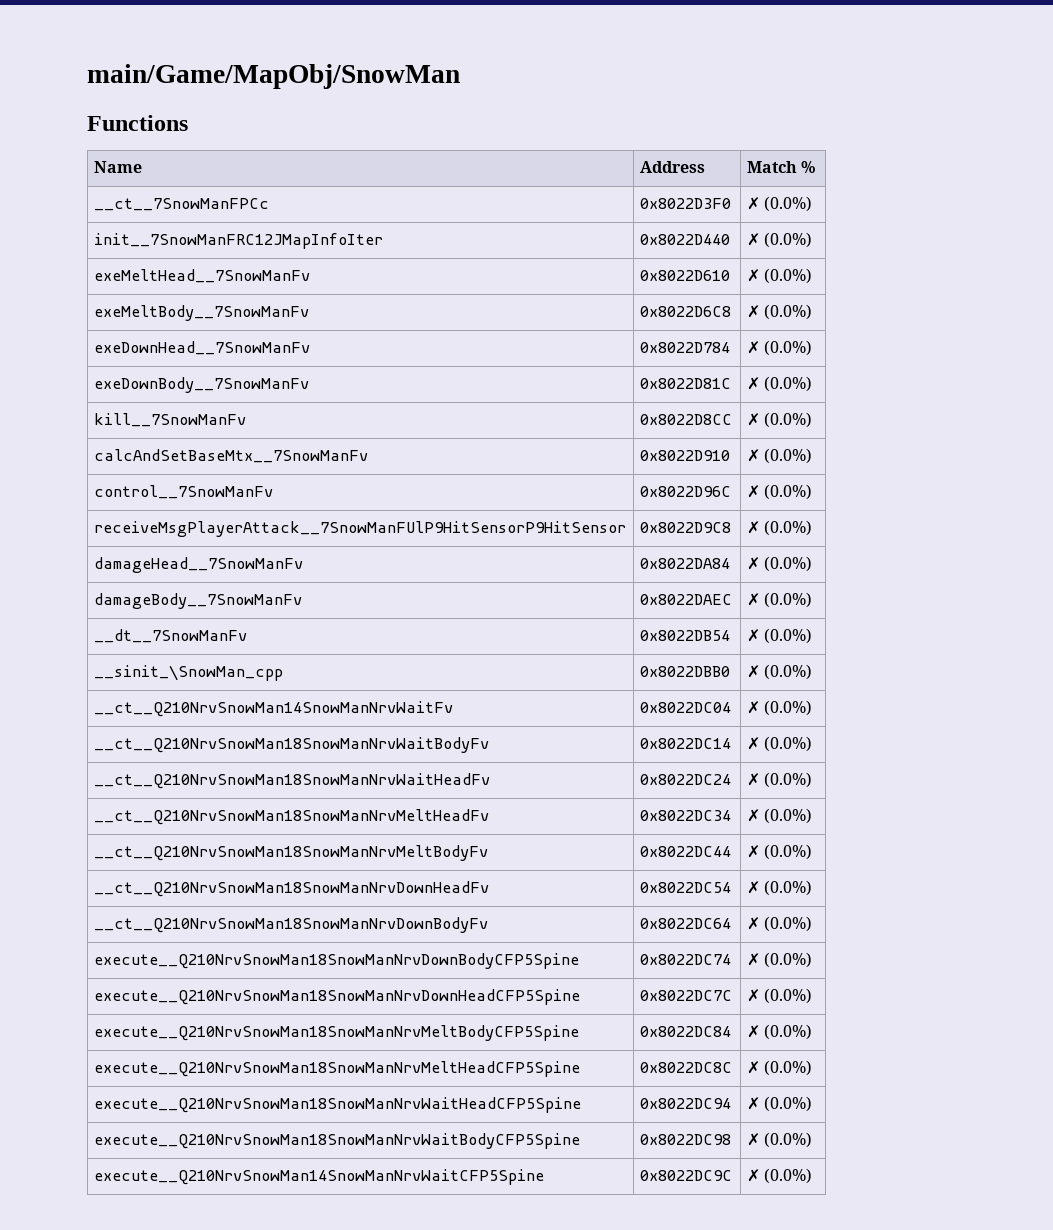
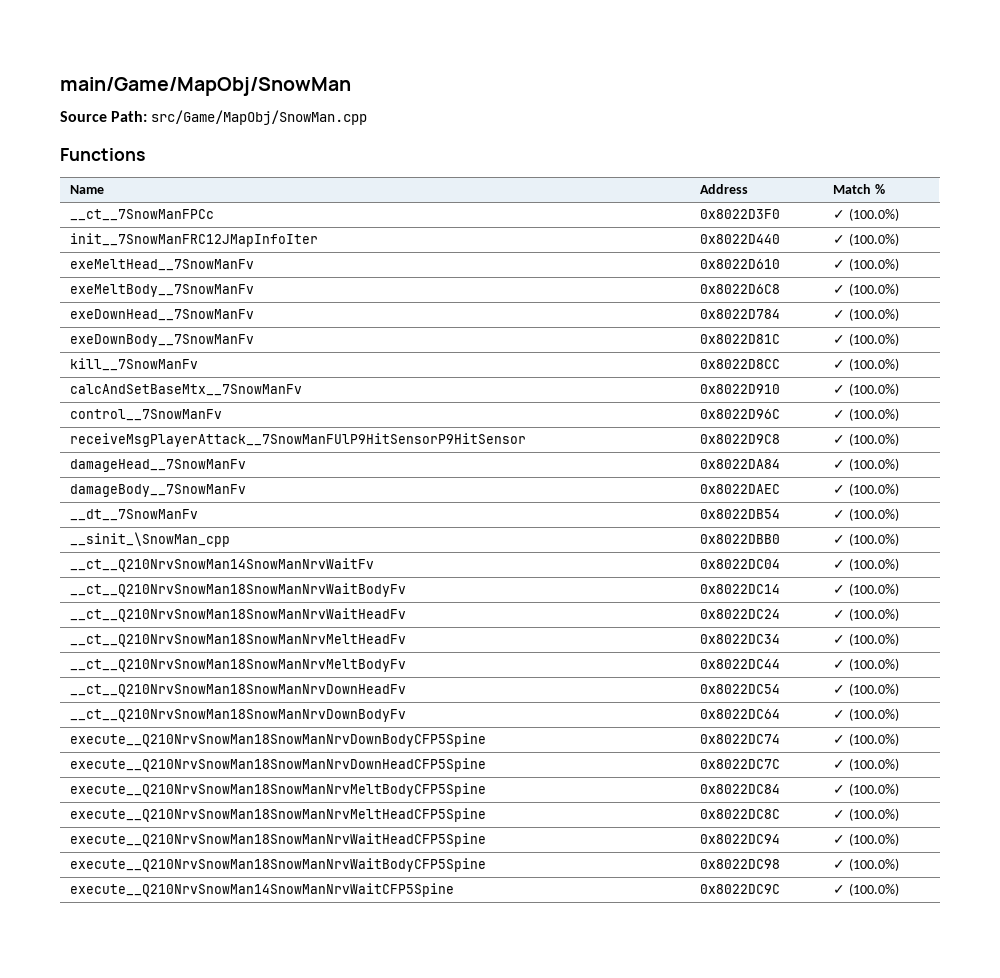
+ Source Path: src/Game/MapObj/SnowMan.cpp
- __ct__7SnowManFPCc | 0x8022D3F0 | ✗ (0.0%)
+ __ct__7SnowManFPCc | 0x8022D3F0 | ✓ (100.0%)
- init__7SnowManFRC12JMapInfoIter | 0x8022D440 | ✗ (0.0%)
+ init__7SnowManFRC12JMapInfoIter | 0x8022D440 | ✓ (100.0%)
- exeMeltHead__7SnowManFv | 0x8022D610 | ✗ (0.0%)
+ exeMeltHead__7SnowManFv | 0x8022D610 | ✓ (100.0%)
- exeMeltBody__7SnowManFv | 0x8022D6C8 | ✗ (0.0%)
+ exeMeltBody__7SnowManFv | 0x8022D6C8 | ✓ (100.0%)
- exeDownHead__7SnowManFv | 0x8022D784 | ✗ (0.0%)
+ exeDownHead__7SnowManFv | 0x8022D784 | ✓ (100.0%)
- exeDownBody__7SnowManFv | 0x8022D81C | ✗ (0.0%)
+ exeDownBody__7SnowManFv | 0x8022D81C | ✓ (100.0%)
- kill__7SnowManFv | 0x8022D8CC | ✗ (0.0%)
+ kill__7SnowManFv | 0x8022D8CC | ✓ (100.0%)
- calcAndSetBaseMtx__7SnowManFv | 0x8022D910 | ✗ (0.0%)
+ calcAndSetBaseMtx__7SnowManFv | 0x8022D910 | ✓ (100.0%)
- control__7SnowManFv | 0x8022D96C | ✗ (0.0%)
+ control__7SnowManFv | 0x8022D96C | ✓ (100.0%)
- receiveMsgPlayerAttack__7SnowManFUlP9HitSensorP9HitSensor | 0x8022D9C8 | ✗ (0.0%)
+ receiveMsgPlayerAttack__7SnowManFUlP9HitSensorP9HitSensor | 0x8022D9C8 | ✓ (100.0%)
- damageHead__7SnowManFv | 0x8022DA84 | ✗ (0.0%)
+ damageHead__7SnowManFv | 0x8022DA84 | ✓ (100.0%)
- damageBody__7SnowManFv | 0x8022DAEC | ✗ (0.0%)
+ damageBody__7SnowManFv | 0x8022DAEC | ✓ (100.0%)
- __dt__7SnowManFv | 0x8022DB54 | ✗ (0.0%)
+ __dt__7SnowManFv | 0x8022DB54 | ✓ (100.0%)
- __sinit_\SnowMan_cpp | 0x8022DBB0 | ✗ (0.0%)
+ __sinit_\SnowMan_cpp | 0x8022DBB0 | ✓ (100.0%)
- __ct__Q210NrvSnowMan14SnowManNrvWaitFv | 0x8022DC04 | ✗ (0.0%)
+ __ct__Q210NrvSnowMan14SnowManNrvWaitFv | 0x8022DC04 | ✓ (100.0%)
- __ct__Q210NrvSnowMan18SnowManNrvWaitBodyFv | 0x8022DC14 | ✗ (0.0%)
+ __ct__Q210NrvSnowMan18SnowManNrvWaitBodyFv | 0x8022DC14 | ✓ (100.0%)
- __ct__Q210NrvSnowMan18SnowManNrvWaitHeadFv | 0x8022DC24 | ✗ (0.0%)
+ __ct__Q210NrvSnowMan18SnowManNrvWaitHeadFv | 0x8022DC24 | ✓ (100.0%)
- __ct__Q210NrvSnowMan18SnowManNrvMeltHeadFv | 0x8022DC34 | ✗ (0.0%)
+ __ct__Q210NrvSnowMan18SnowManNrvMeltHeadFv | 0x8022DC34 | ✓ (100.0%)
- __ct__Q210NrvSnowMan18SnowManNrvMeltBodyFv | 0x8022DC44 | ✗ (0.0%)
+ __ct__Q210NrvSnowMan18SnowManNrvMeltBodyFv | 0x8022DC44 | ✓ (100.0%)
- __ct__Q210NrvSnowMan18SnowManNrvDownHeadFv | 0x8022DC54 | ✗ (0.0%)
+ __ct__Q210NrvSnowMan18SnowManNrvDownHeadFv | 0x8022DC54 | ✓ (100.0%)
- __ct__Q210NrvSnowMan18SnowManNrvDownBodyFv | 0x8022DC64 | ✗ (0.0%)
+ __ct__Q210NrvSnowMan18SnowManNrvDownBodyFv | 0x8022DC64 | ✓ (100.0%)
- execute__Q210NrvSnowMan18SnowManNrvDownBodyCFP5Spine | 0x8022DC74 | ✗ (0.0%)
+ execute__Q210NrvSnowMan18SnowManNrvDownBodyCFP5Spine | 0x8022DC74 | ✓ (100.0%)
- execute__Q210NrvSnowMan18SnowManNrvDownHeadCFP5Spine | 0x8022DC7C | ✗ (0.0%)
+ execute__Q210NrvSnowMan18SnowManNrvDownHeadCFP5Spine | 0x8022DC7C | ✓ (100.0%)
- execute__Q210NrvSnowMan18SnowManNrvMeltBodyCFP5Spine | 0x8022DC84 | ✗ (0.0%)
+ execute__Q210NrvSnowMan18SnowManNrvMeltBodyCFP5Spine | 0x8022DC84 | ✓ (100.0%)
- execute__Q210NrvSnowMan18SnowManNrvMeltHeadCFP5Spine | 0x8022DC8C | ✗ (0.0%)
+ execute__Q210NrvSnowMan18SnowManNrvMeltHeadCFP5Spine | 0x8022DC8C | ✓ (100.0%)
- execute__Q210NrvSnowMan18SnowManNrvWaitHeadCFP5Spine | 0x8022DC94 | ✗ (0.0%)
+ execute__Q210NrvSnowMan18SnowManNrvWaitHeadCFP5Spine | 0x8022DC94 | ✓ (100.0%)
- execute__Q210NrvSnowMan18SnowManNrvWaitBodyCFP5Spine | 0x8022DC98 | ✗ (0.0%)
+ execute__Q210NrvSnowMan18SnowManNrvWaitBodyCFP5Spine | 0x8022DC98 | ✓ (100.0%)
- execute__Q210NrvSnowMan14SnowManNrvWaitCFP5Spine | 0x8022DC9C | ✗ (0.0%)
+ execute__Q210NrvSnowMan14SnowManNrvWaitCFP5Spine | 0x8022DC9C | ✓ (100.0%)

